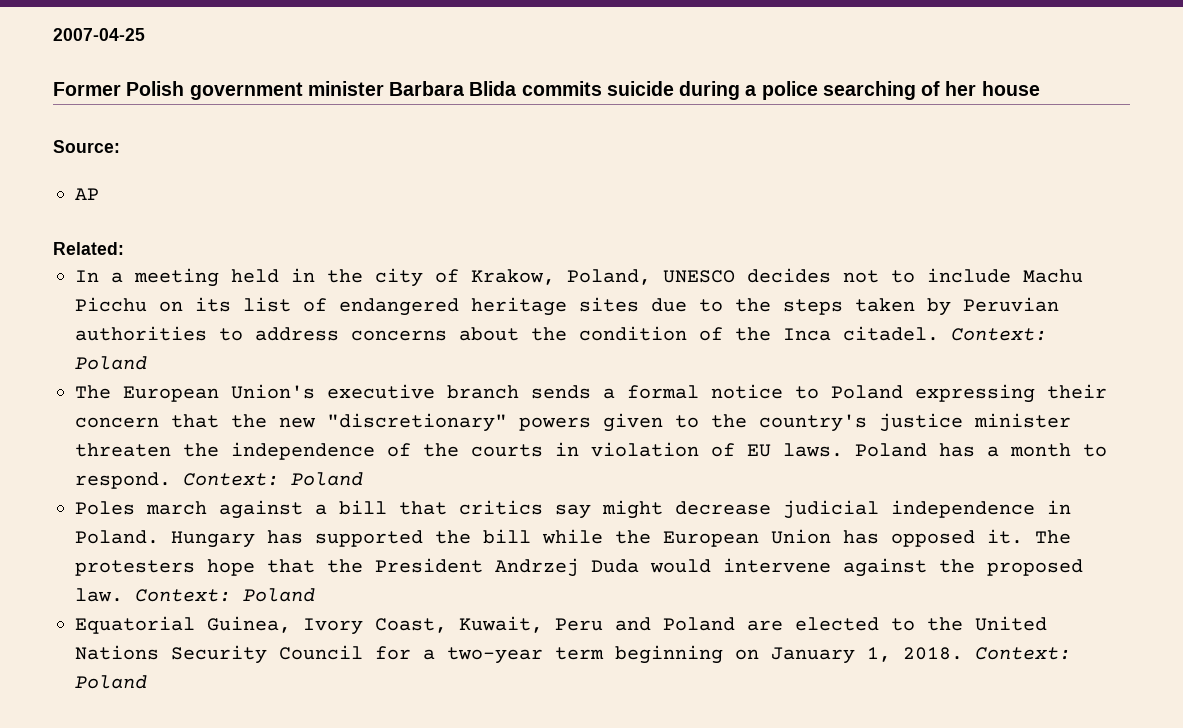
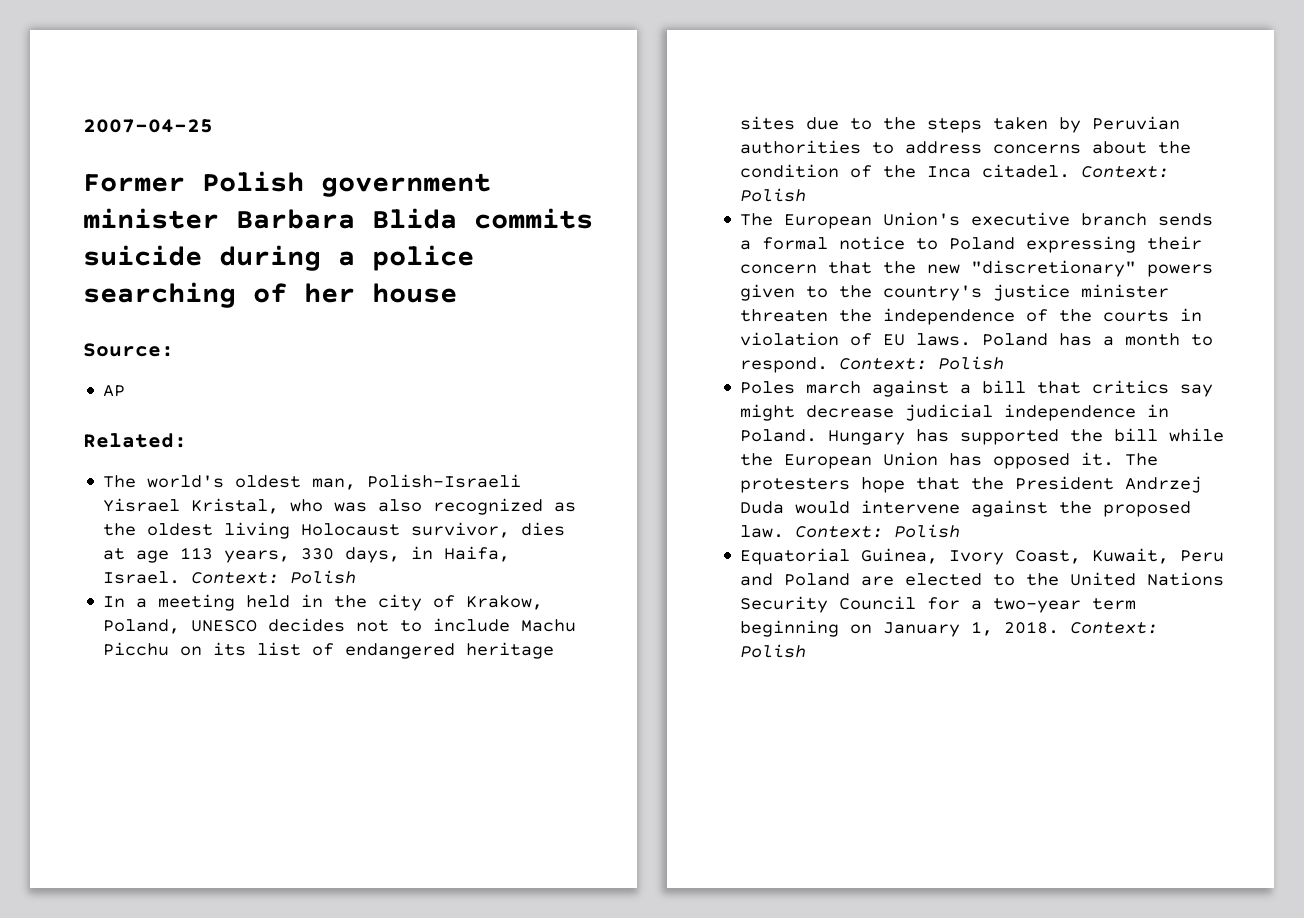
+ The world's oldest man, Polish-Israeli Yisrael Kristal, who was also recognized as the oldest living Holocaust survivor, dies at age 113 years, 330 days, in Haifa, Israel. Context: Polish
- In a meeting held in the city of Krakow, Poland, UNESCO decides not to include Machu Picchu on its list of endangered heritage sites due to the steps taken by Peruvian authorities to address concerns about the condition of the Inca citadel. Context: Poland
+ In a meeting held in the city of Krakow, Poland, UNESCO decides not to include Machu Picchu on its list of endangered heritage sites due to the steps taken by Peruvian authorities to address concerns about the condition of the Inca citadel. Context: Polish
- Poland has a month to respond. Context: Poland
+ Poland has a month to respond. Context: Polish
- The protesters hope that the President Andrzej Duda would intervene against the proposed law. Context: Poland
+ The protesters hope that the President Andrzej Duda would intervene against the proposed law. Context: Polish
- Equatorial Guinea, Ivory Coast, Kuwait, Peru and Poland are elected to the United Nations Security Council for a two-year term beginning on January 1, 2018. Context: Poland
+ Equatorial Guinea, Ivory Coast, Kuwait, Peru and Poland are elected to the United Nations Security Council for a two-year term beginning on January 1, 2018. Context: Polish

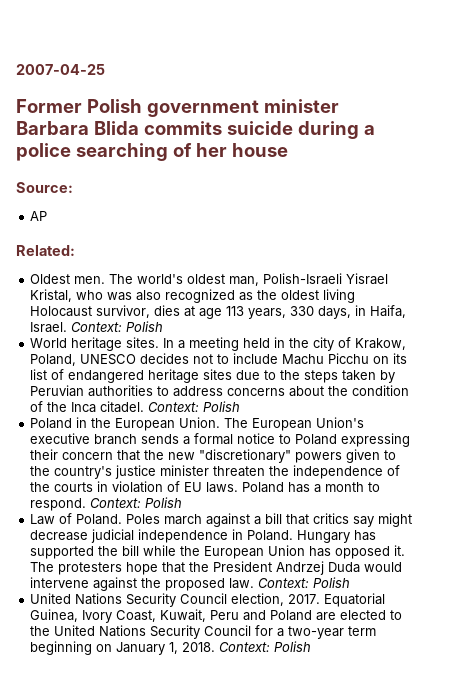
+ Oldest men.
+ World heritage sites.
+ Poland in the European Union.
+ Law of Poland.
+ United Nations Security Council election, 2017.

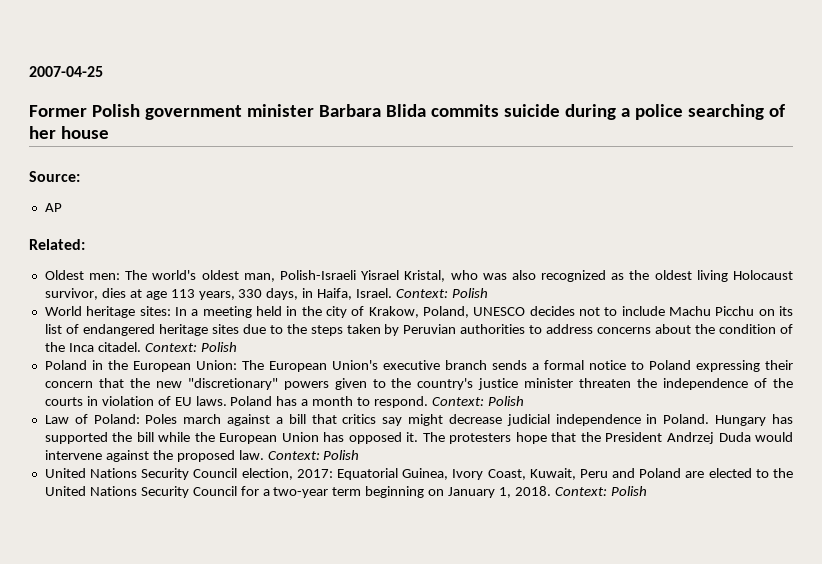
- Oldest men. The world's oldest man, Polish-Israeli Yisrael Kristal, who was also recognized as the oldest living Holocaust survivor, dies at age 113 years, 330 days, in Haifa, Israel.
+ Oldest men: The world's oldest man, Polish-Israeli Yisrael Kristal, who was also recognized as the oldest living Holocaust survivor, dies at age 113 years, 330 days, in Haifa, Israel.
- World heritage sites. In a meeting held in the city of Krakow, Poland, UNESCO decides not to include Machu Picchu on its list of endangered heritage sites due to the steps taken by Peruvian authorities to address concerns about the condition of the Inca citadel.
+ World heritage sites: In a meeting held in the city of Krakow, Poland, UNESCO decides not to include Machu Picchu on its list of endangered heritage sites due to the steps taken by Peruvian authorities to address concerns about the condition of the Inca citadel.
- Poland in the European Union. The European Union's executive branch sends a formal notice to Poland expressing their concern that the new "discretionary" powers given to the country's justice minister threaten the independence of the courts in violation of EU laws.
+ Poland in the European Union: The European Union's executive branch sends a formal notice to Poland expressing their concern that the new "discretionary" powers given to the country's justice minister threaten the independence of the courts in violation of EU laws.
- Law of Poland. Poles march against a bill that critics say might decrease judicial independence in Poland.
+ Law of Poland: Poles march against a bill that critics say might decrease judicial independence in Poland.
- United Nations Security Council election, 2017. Equatorial Guinea, Ivory Coast, Kuwait, Peru and Poland are elected to the United Nations Security Council for a two-year term beginning on January 1, 2018.
+ United Nations Security Council election, 2017: Equatorial Guinea, Ivory Coast, Kuwait, Peru and Poland are elected to the United Nations Security Council for a two-year term beginning on January 1, 2018.

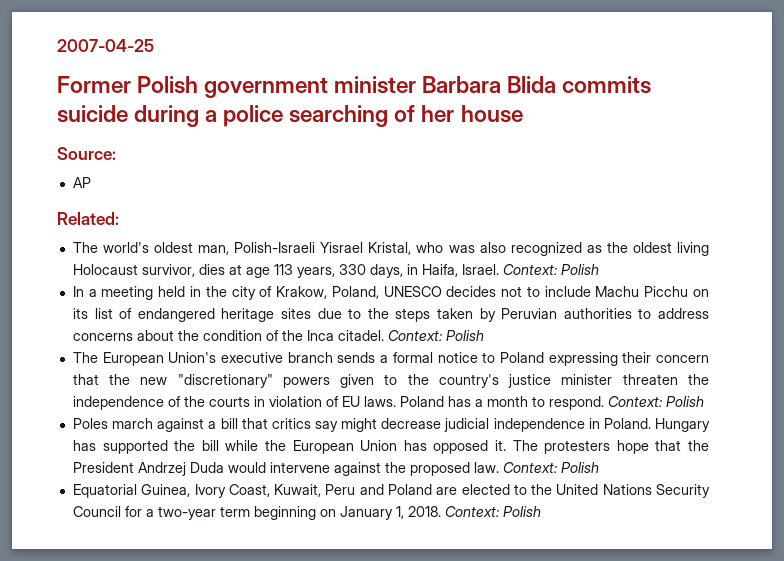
- Oldest men: The world's oldest man, Polish-Israeli Yisrael Kristal, who was also recognized as the oldest living Holocaust survivor, dies at age 113 years, 330 days, in Haifa, Israel.
+ The world's oldest man, Polish-Israeli Yisrael Kristal, who was also recognized as the oldest living Holocaust survivor, dies at age 113 years, 330 days, in Haifa, Israel.
- World heritage sites: In a meeting held in the city of Krakow, Poland, UNESCO decides not to include Machu Picchu on its list of endangered heritage sites due to the steps taken by Peruvian authorities to address concerns about the condition of the Inca citadel.
+ In a meeting held in the city of Krakow, Poland, UNESCO decides not to include Machu Picchu on its list of endangered heritage sites due to the steps taken by Peruvian authorities to address concerns about the condition of the Inca citadel.
- Poland in the European Union: The European Union's executive branch sends a formal notice to Poland expressing their concern that the new "discretionary" powers given to the country's justice minister threaten the independence of the courts in violation of EU laws.
+ The European Union's executive branch sends a formal notice to Poland expressing their concern that the new "discretionary" powers given to the country's justice minister threaten the independence of the courts in violation of EU laws.
- Law of Poland: Poles march against a bill that critics say might decrease judicial independence in Poland.
+ Poles march against a bill that critics say might decrease judicial independence in Poland.
- United Nations Security Council election, 2017: Equatorial Guinea, Ivory Coast, Kuwait, Peru and Poland are elected to the United Nations Security Council for a two-year term beginning on January 1, 2018.
+ Equatorial Guinea, Ivory Coast, Kuwait, Peru and Poland are elected to the United Nations Security Council for a two-year term beginning on January 1, 2018.

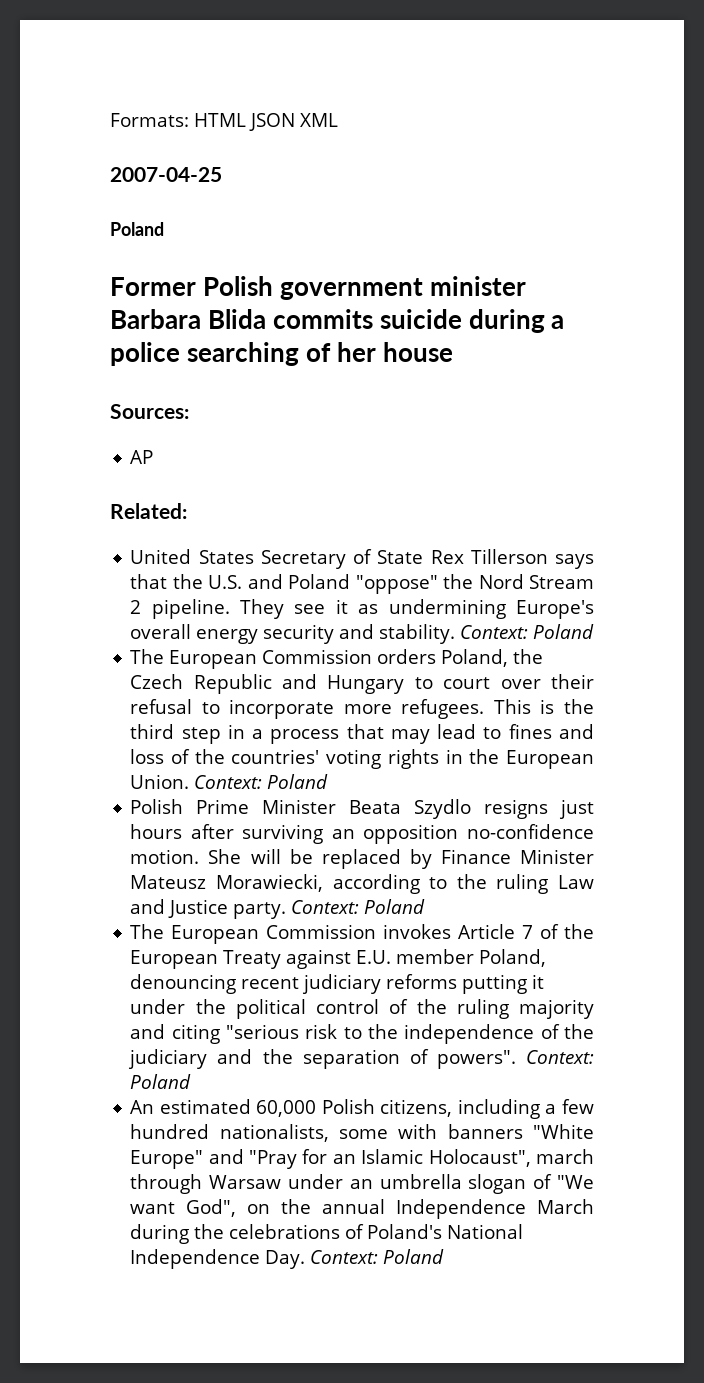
+ Formats: HTML JSON XML
  2007-04-25
+ Poland
- Source:
+ Sources:
- The world's oldest man, Polish-Israeli Yisrael Kristal, who was also recognized as the oldest living Holocaust survivor, dies at age 113 years, 330 days, in Haifa, Israel. Context: Polish
- In a meeting held in the city of Krakow, Poland, UNESCO decides not to include Machu Picchu on its list of endangered heritage sites due to the steps taken by Peruvian authorities to address concerns about the condition of the Inca citadel. Context: Polish
- The European Union's executive branch sends a formal notice to Poland expressing their concern that the new "discretionary" powers given to the country's justice minister threaten the independence of the courts in violation of EU laws. Poland has a month to respond. Context: Polish
- Poles march against a bill that critics say might decrease judicial independence in Poland. Hungary has supported the bill while the European Union has opposed it. The protesters hope that the President Andrzej Duda would intervene against the proposed law. Context: Polish
- Equatorial Guinea, Ivory Coast, Kuwait, Peru and Poland are elected to the United Nations Security Council for a two-year term beginning on January 1, 2018. Context: Polish
+ United States Secretary of State Rex Tillerson says that the U.S. and Poland "oppose" the Nord Stream 2 pipeline. They see it as undermining Europe's overall energy security and stability. Context: Poland
+ The European Commission orders Poland, the Czech Republic and Hungary to court over their refusal to incorporate more refugees. This is the third step in a process that may lead to fines and loss of the countries' voting rights in the European Union. Context: Poland
+ Polish Prime Minister Beata Szydlo resigns just hours after surviving an opposition no-confidence motion. She will be replaced by Finance Minister Mateusz Morawiecki, according to the ruling Law and Justice party. Context: Poland
+ The European Commission invokes Article 7 of the European Treaty against E.U. member Poland, denouncing recent judiciary reforms putting it under the political control of the ruling majority and citing "serious risk to the independence of the judiciary and the separation of powers". Context: Poland
+ An estimated 60,000 Polish citizens, including a few hundred nationalists, some with banners "White Europe" and "Pray for an Islamic Holocaust", march through Warsaw under an umbrella slogan of "We want God", on the annual Independence March during the celebrations of Poland's National Independence Day. Context: Poland

